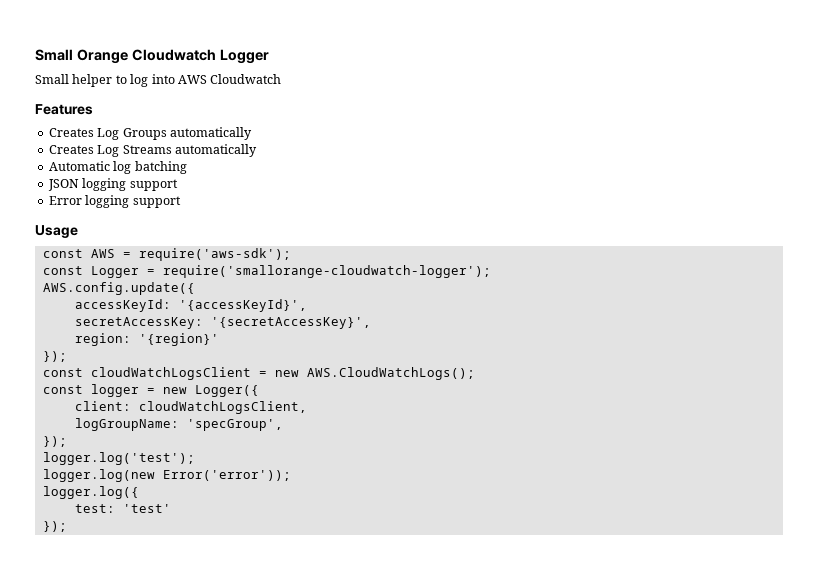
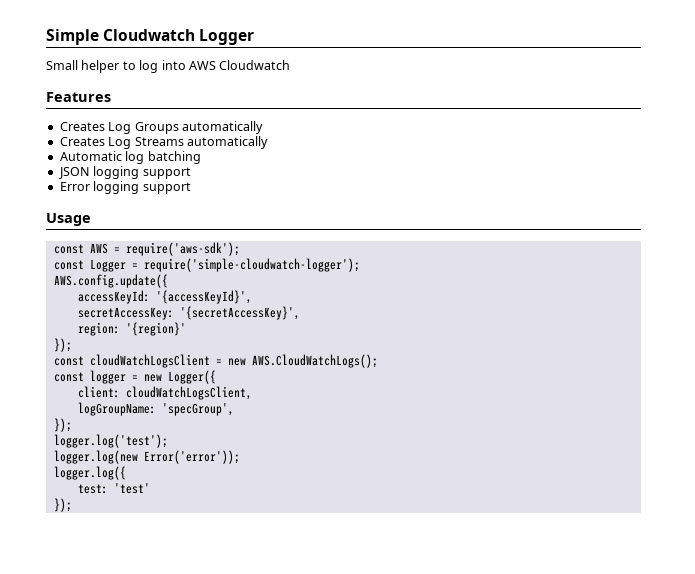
- Small Orange Cloudwatch Logger
+ Simple Cloudwatch Logger
- const Logger = require('smallorange-cloudwatch-logger');
+ const Logger = require('simple-cloudwatch-logger');

